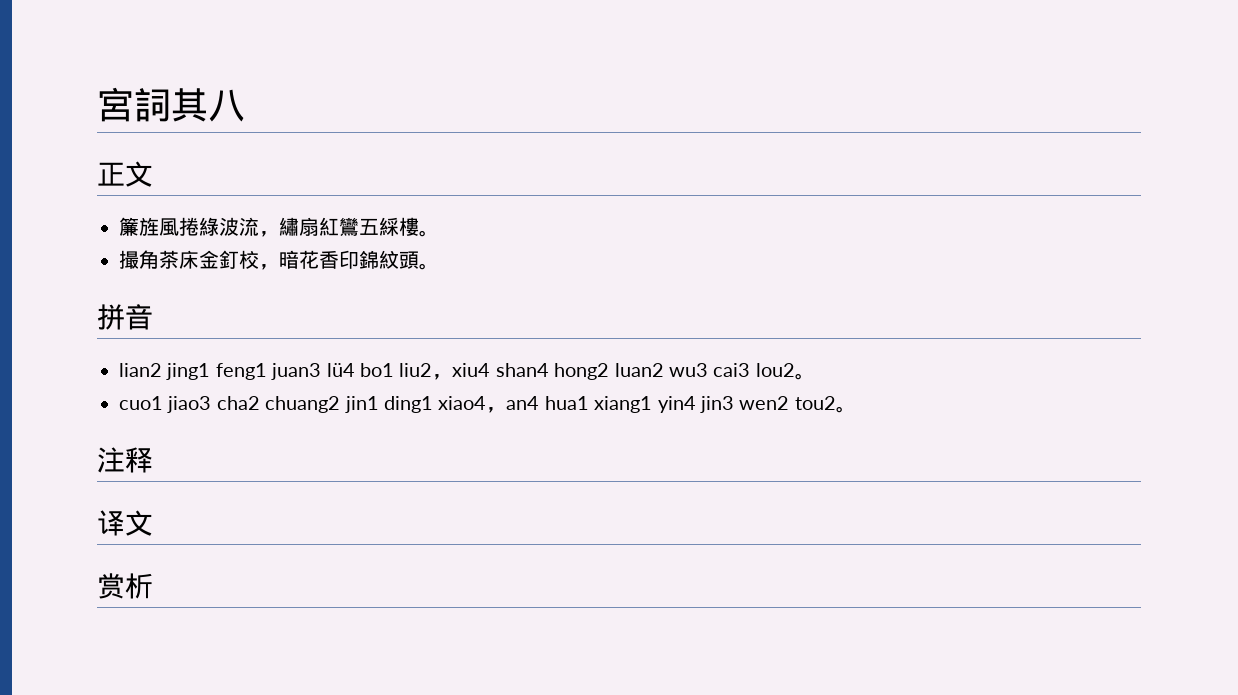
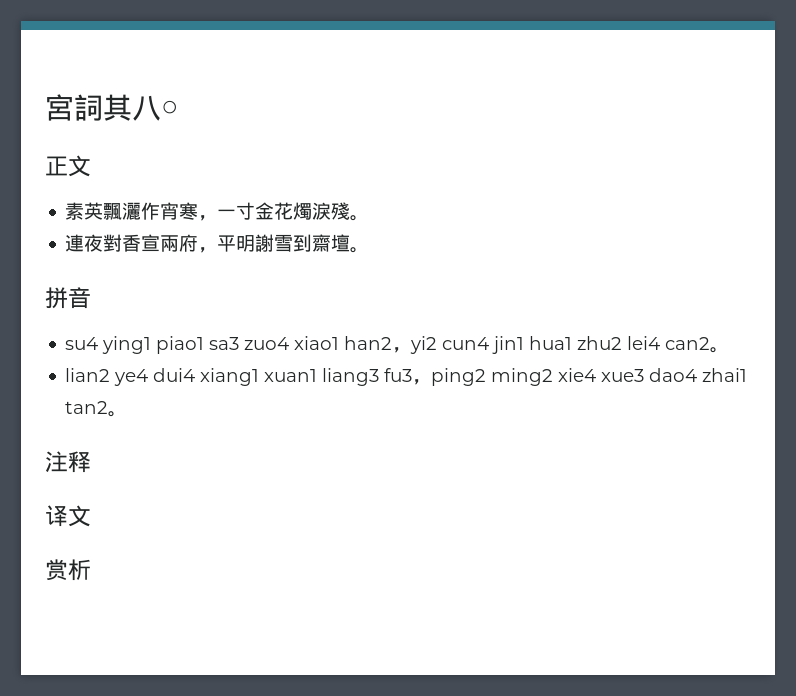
- 宮詞其八
+ 宮詞其八○
- 簾旌風捲綠波流，繡扇紅鸞五綵樓。
- 撮角茶床金釘校，暗花香印錦紋頭。
+ 素英飄灑作宵寒，一寸金花燭淚殘。
+ 連夜對香宣兩府，平明謝雪到齋壇。
  拼音
- lian2 jing1 feng1 juan3 lü4 bo1 liu2，xiu4 shan4 hong2 luan2 wu3 cai3 lou2。
- cuo1 jiao3 cha2 chuang2 jin1 ding1 xiao4，an4 hua1 xiang1 yin4 jin3 wen2 tou2。
+ su4 ying1 piao1 sa3 zuo4 xiao1 han2，yi2 cun4 jin1 hua1 zhu2 lei4 can2。
+ lian2 ye4 dui4 xiang1 xuan1 liang3 fu3，ping2 ming2 xie4 xue3 dao4 zhai1 tan2。

